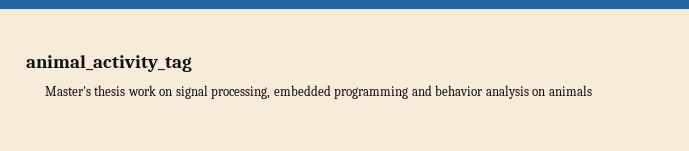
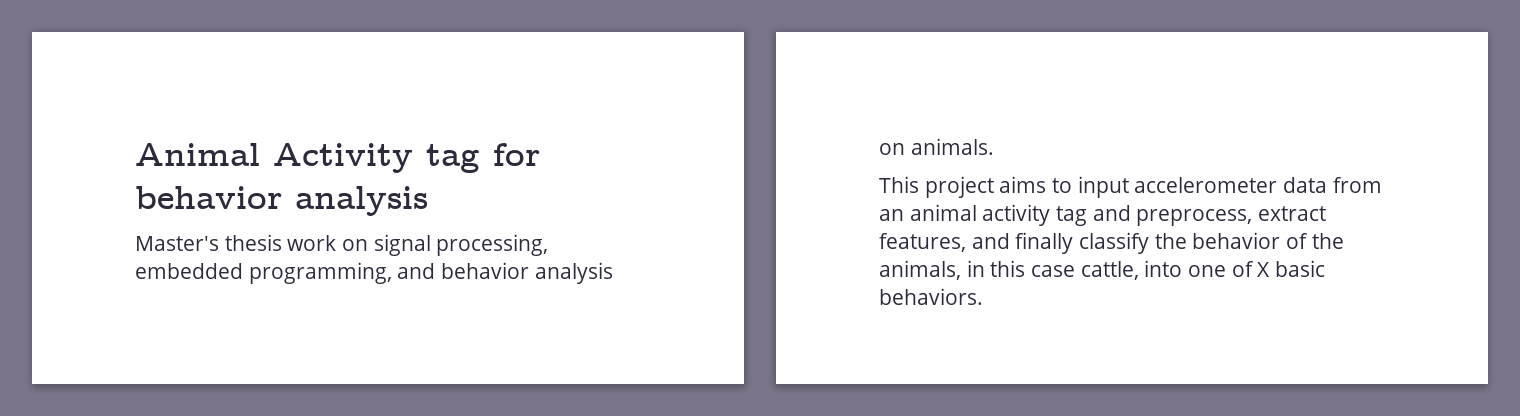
- animal_activity_tag
+ Animal Activity tag for behavior analysis
- Master's thesis work on signal processing, embedded programming and behavior analysis on animals
+ Master's thesis work on signal processing, embedded programming, and behavior analysis on animals.
+ This project aims to input accelerometer data from an animal activity tag and preprocess, extract features, and finally classify the behavior of the animals, in this case cattle, into one of X basic behaviors.

